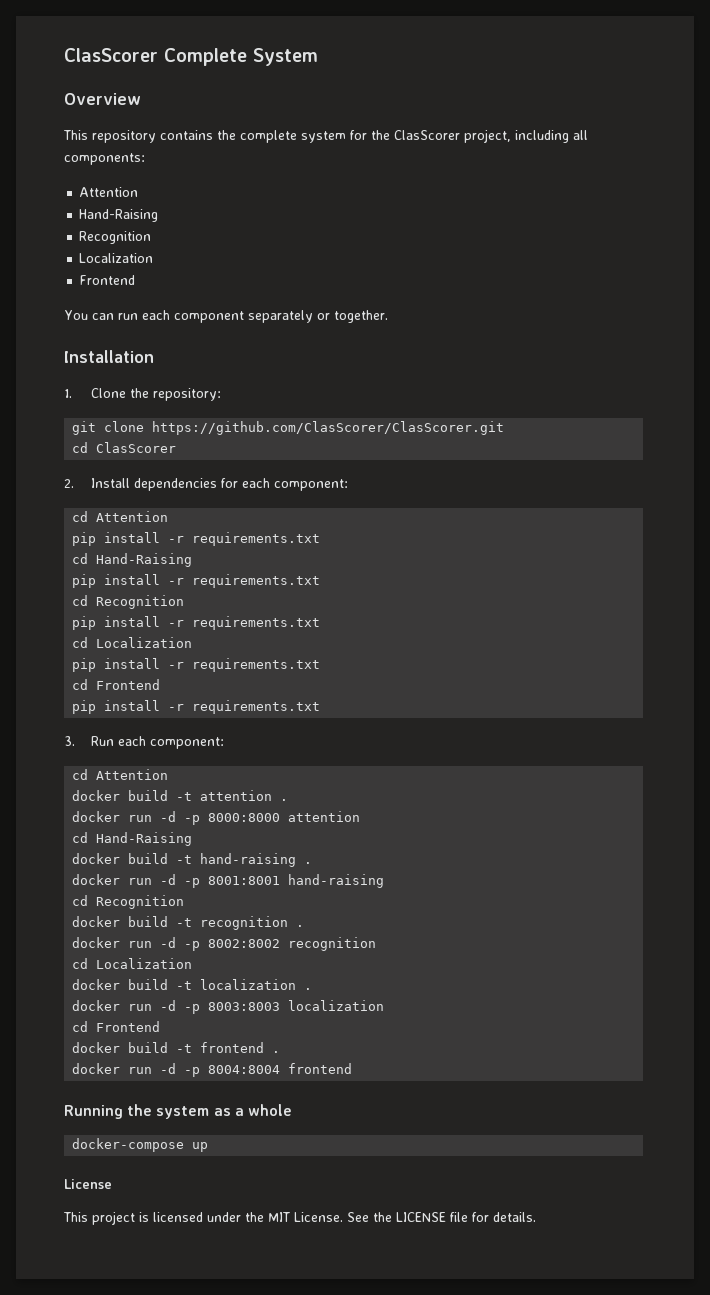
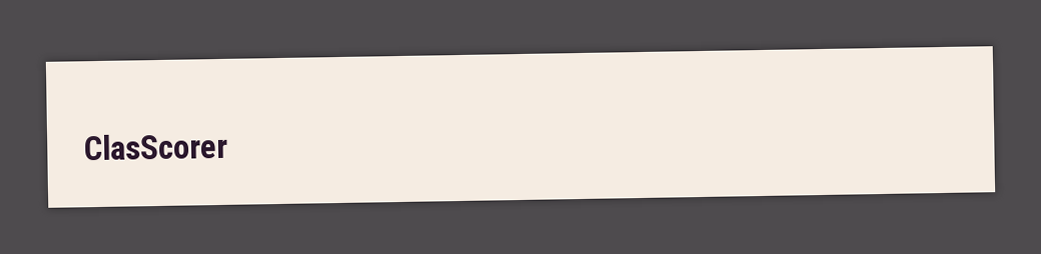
- ClasScorer Complete System
- Overview
- This repository contains the complete system for the ClasScorer project, including all components:
- Attention
- Hand-Raising
- Recognition
- Localization
- Frontend
- You can run each component separately or together.
- Installation
- 1. Clone the repository:
- git clone https://github.com/ClasScorer/ClasScorer.git
- cd ClasScorer
- 2. Install dependencies for each component:
- cd Attention
- pip install -r requirements.txt
- cd Hand-Raising
- pip install -r requirements.txt
- cd Recognition
- pip install -r requirements.txt
- cd Localization
- pip install -r requirements.txt
- cd Frontend
- pip install -r requirements.txt
- 3. Run each component:
- cd Attention
- docker build -t attention .
- docker run -d -p 8000:8000 attention
- cd Hand-Raising
- docker build -t hand-raising .
- docker run -d -p 8001:8001 hand-raising
- cd Recognition
- docker build -t recognition .
- docker run -d -p 8002:8002 recognition
- cd Localization
- docker build -t localization .
- docker run -d -p 8003:8003 localization
- cd Frontend
- docker build -t frontend .
- docker run -d -p 8004:8004 frontend
- Running the system as a whole
- docker-compose up
- License
- This project is licensed under the MIT License. See the LICENSE file for details.
+ ClasScorer

